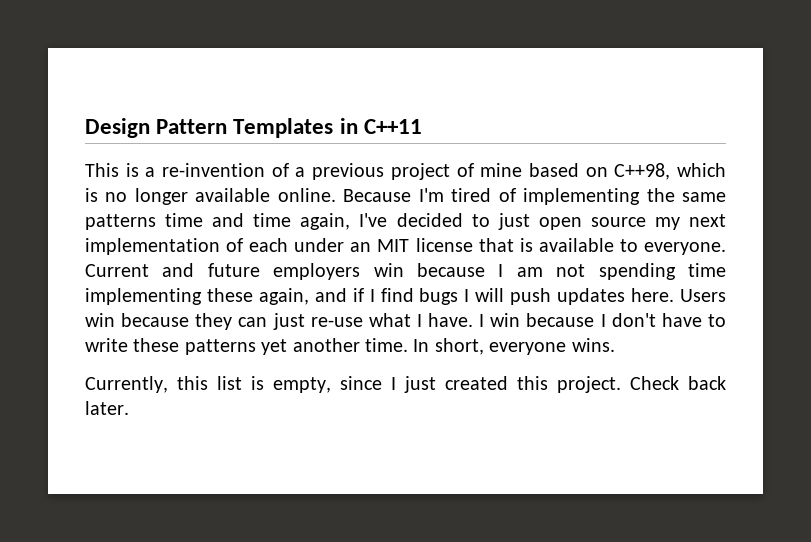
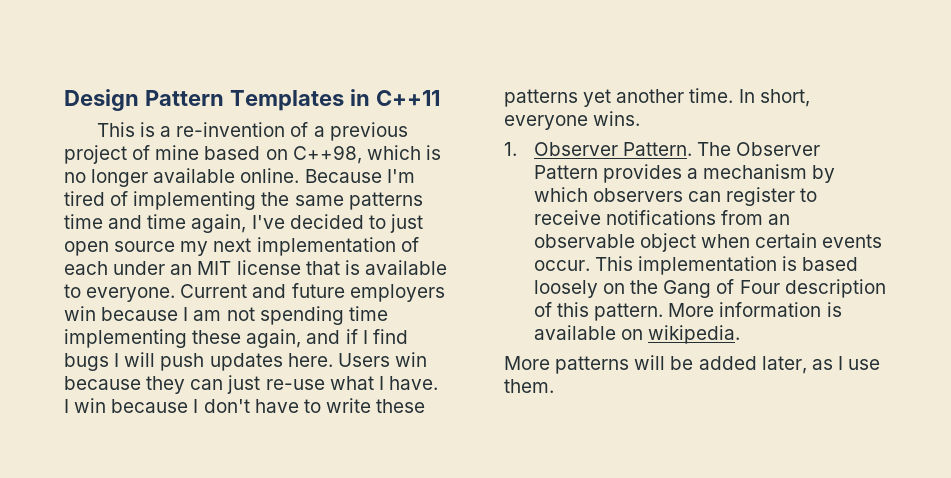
- Currently, this list is empty, since I just created this project. Check back later.
+ 1. Observer Pattern. The Observer Pattern provides a mechanism by which observers can register to receive notifications from an observable object when certain events occur. This implementation is based loosely on the Gang of Four description of this pattern. More information is available on wikipedia.
+ More patterns will be added later, as I use them.

